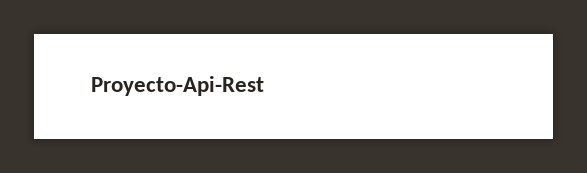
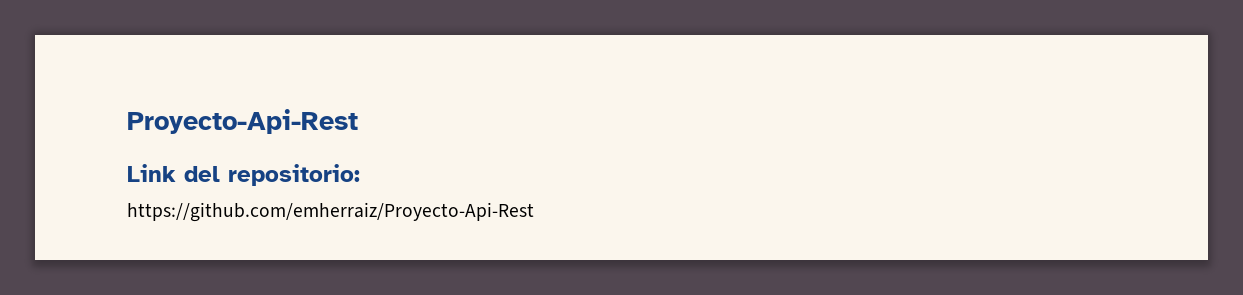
+ Link del repositorio:
+ https://github.com/emherraiz/Proyecto-Api-Rest

